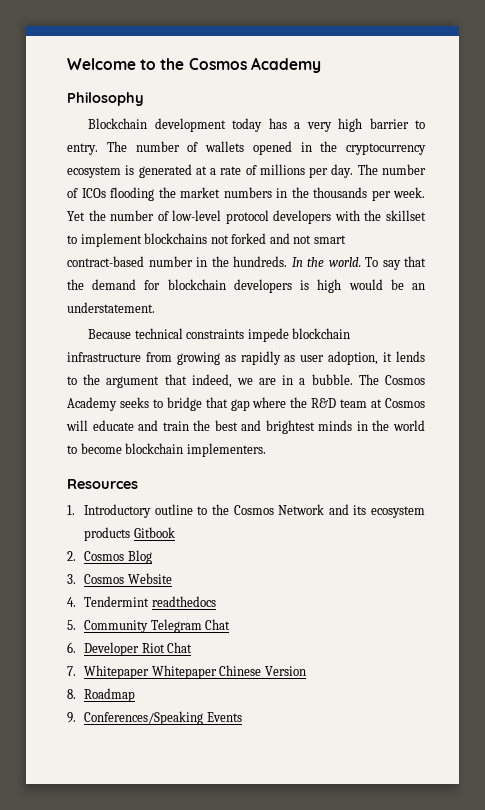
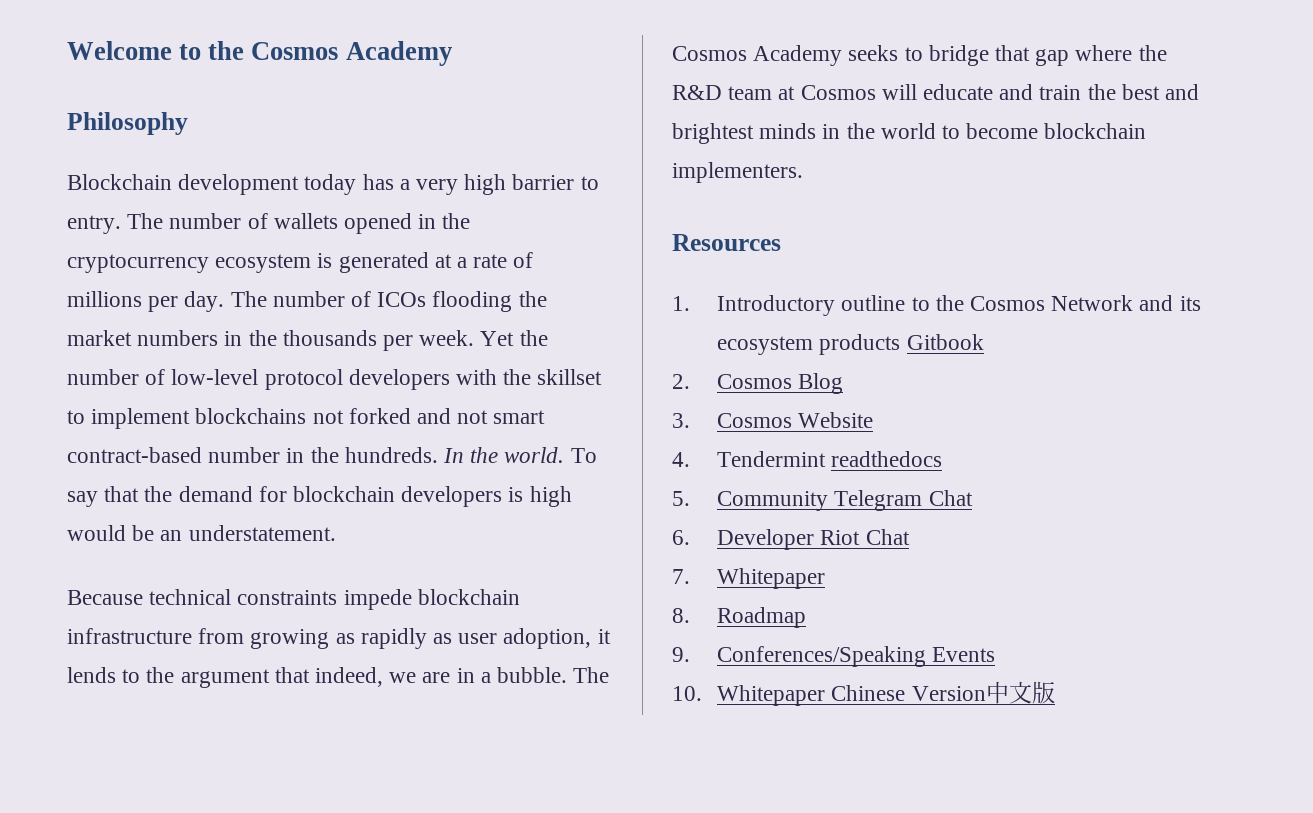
- 7. Whitepaper Whitepaper Chinese Version
+ 7. Whitepaper
+ 10. Whitepaper Chinese Version中文版

